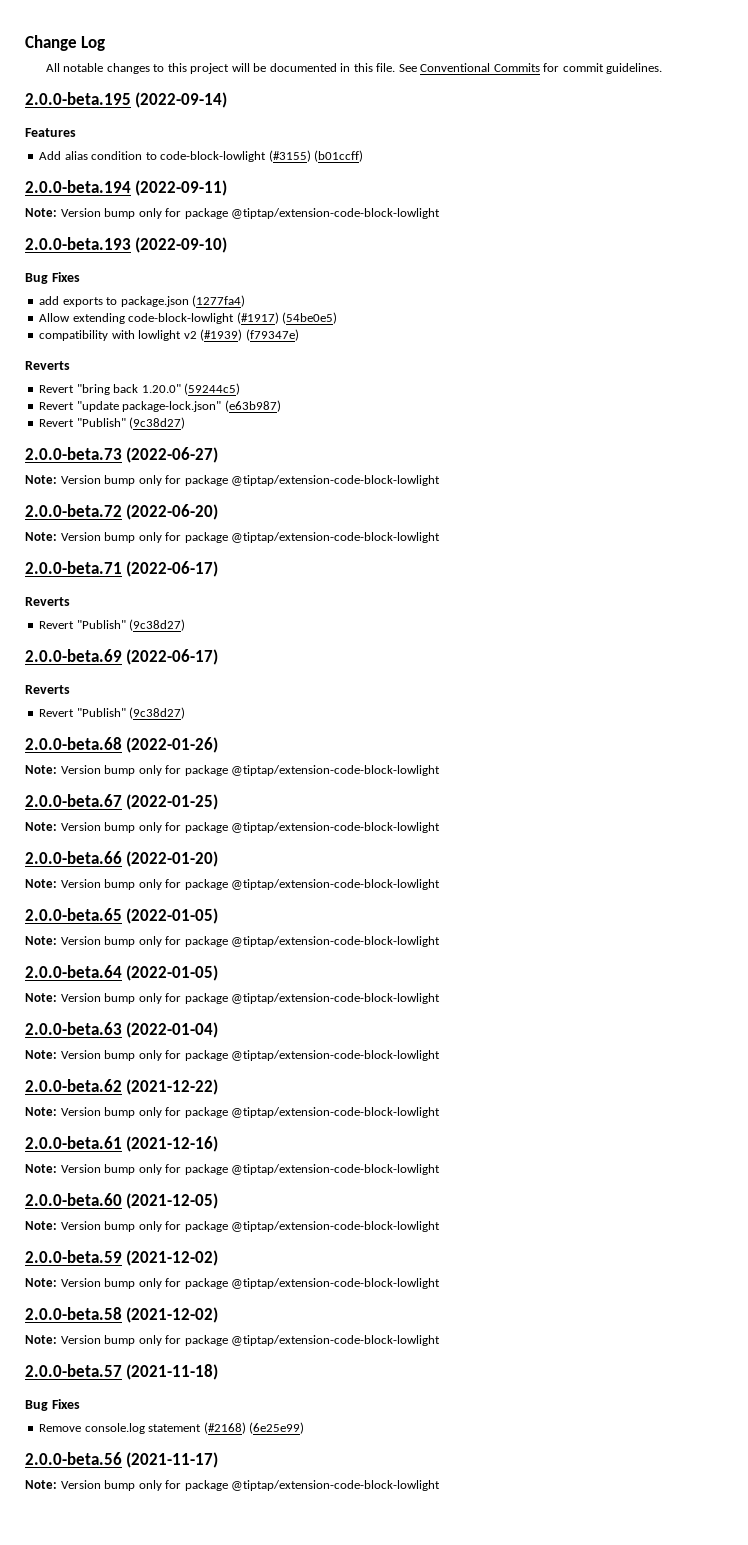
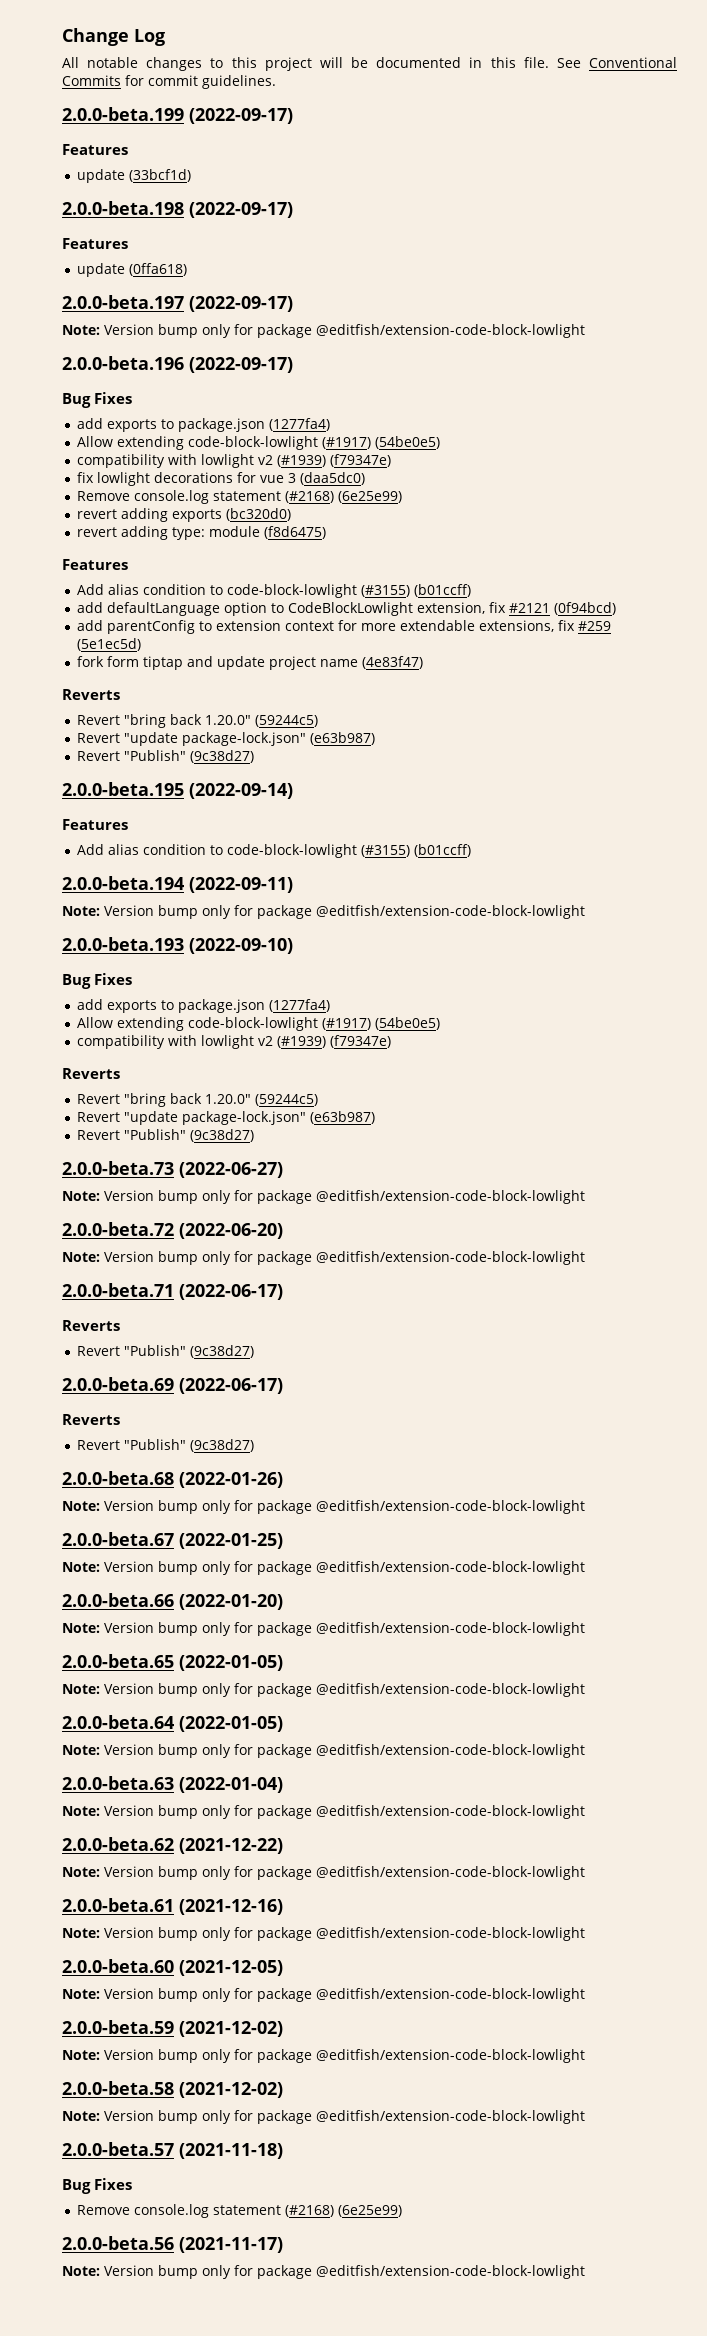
+ 2.0.0-beta.199 (2022-09-17)
+ Features
+ update (33bcf1d)
+ 2.0.0-beta.198 (2022-09-17)
+ Features
+ update (0ffa618)
+ 2.0.0-beta.197 (2022-09-17)
+ Note: Version bump only for package @editfish/extension-code-block-lowlight
+ 2.0.0-beta.196 (2022-09-17)
+ Bug Fixes
+ add exports to package.json (1277fa4)
+ Allow extending code-block-lowlight (#1917) (54be0e5)
+ compatibility with lowlight v2 (#1939) (f79347e)
+ fix lowlight decorations for vue 3 (daa5dc0)
+ Remove console.log statement (#2168) (6e25e99)
+ revert adding exports (bc320d0)
+ revert adding type: module (f8d6475)
+ Features
+ Add alias condition to code-block-lowlight (#3155) (b01ccff)
+ add defaultLanguage option to CodeBlockLowlight extension, fix #2121 (0f94bcd)
+ add parentConfig to extension context for more extendable extensions, fix #259 (5e1ec5d)
+ fork form tiptap and update project name (4e83f47)
+ Reverts
+ Revert "bring back 1.20.0" (59244c5)
+ Revert "update package-lock.json" (e63b987)
+ Revert "Publish" (9c38d27)
  2.0.0-beta.194 (2022-09-11)
- Note: Version bump only for package @tiptap/extension-code-block-lowlight
+ Note: Version bump only for package @editfish/extension-code-block-lowlight
  2.0.0-beta.73 (2022-06-27)
- Note: Version bump only for package @tiptap/extension-code-block-lowlight
+ Note: Version bump only for package @editfish/extension-code-block-lowlight
  2.0.0-beta.72 (2022-06-20)
- Note: Version bump only for package @tiptap/extension-code-block-lowlight
+ Note: Version bump only for package @editfish/extension-code-block-lowlight
  2.0.0-beta.68 (2022-01-26)
- Note: Version bump only for package @tiptap/extension-code-block-lowlight
+ Note: Version bump only for package @editfish/extension-code-block-lowlight
  2.0.0-beta.67 (2022-01-25)
- Note: Version bump only for package @tiptap/extension-code-block-lowlight
+ Note: Version bump only for package @editfish/extension-code-block-lowlight
  2.0.0-beta.66 (2022-01-20)
- Note: Version bump only for package @tiptap/extension-code-block-lowlight
+ Note: Version bump only for package @editfish/extension-code-block-lowlight
  2.0.0-beta.65 (2022-01-05)
- Note: Version bump only for package @tiptap/extension-code-block-lowlight
+ Note: Version bump only for package @editfish/extension-code-block-lowlight
  2.0.0-beta.64 (2022-01-05)
- Note: Version bump only for package @tiptap/extension-code-block-lowlight
+ Note: Version bump only for package @editfish/extension-code-block-lowlight
  2.0.0-beta.63 (2022-01-04)
- Note: Version bump only for package @tiptap/extension-code-block-lowlight
+ Note: Version bump only for package @editfish/extension-code-block-lowlight
  2.0.0-beta.62 (2021-12-22)
- Note: Version bump only for package @tiptap/extension-code-block-lowlight
+ Note: Version bump only for package @editfish/extension-code-block-lowlight
  2.0.0-beta.61 (2021-12-16)
- Note: Version bump only for package @tiptap/extension-code-block-lowlight
+ Note: Version bump only for package @editfish/extension-code-block-lowlight
  2.0.0-beta.60 (2021-12-05)
- Note: Version bump only for package @tiptap/extension-code-block-lowlight
+ Note: Version bump only for package @editfish/extension-code-block-lowlight
  2.0.0-beta.59 (2021-12-02)
- Note: Version bump only for package @tiptap/extension-code-block-lowlight
+ Note: Version bump only for package @editfish/extension-code-block-lowlight
  2.0.0-beta.58 (2021-12-02)
- Note: Version bump only for package @tiptap/extension-code-block-lowlight
+ Note: Version bump only for package @editfish/extension-code-block-lowlight
  2.0.0-beta.56 (2021-11-17)
- Note: Version bump only for package @tiptap/extension-code-block-lowlight
+ Note: Version bump only for package @editfish/extension-code-block-lowlight

